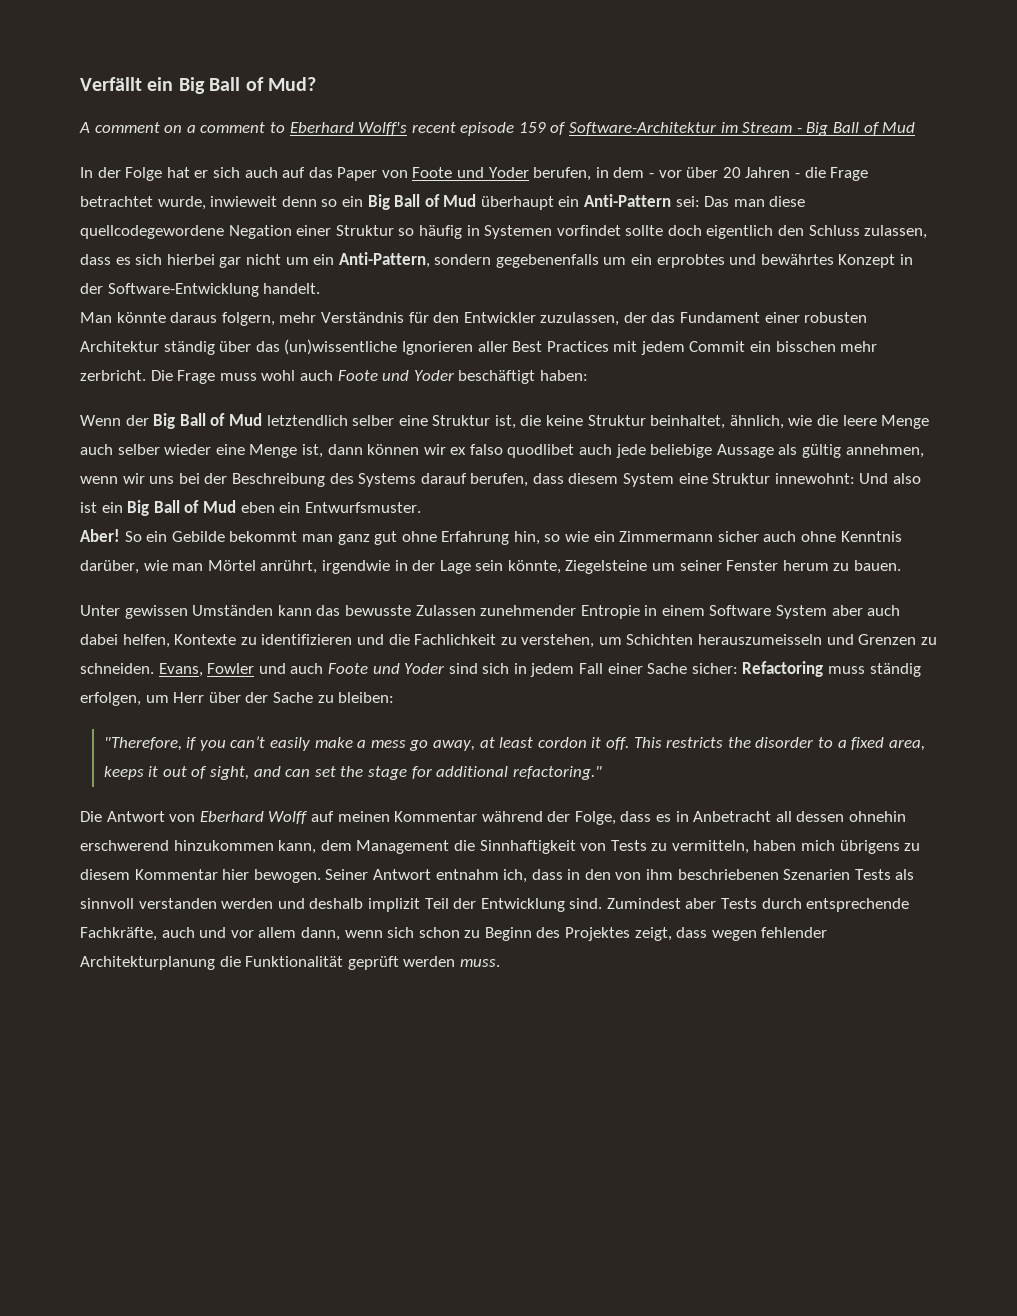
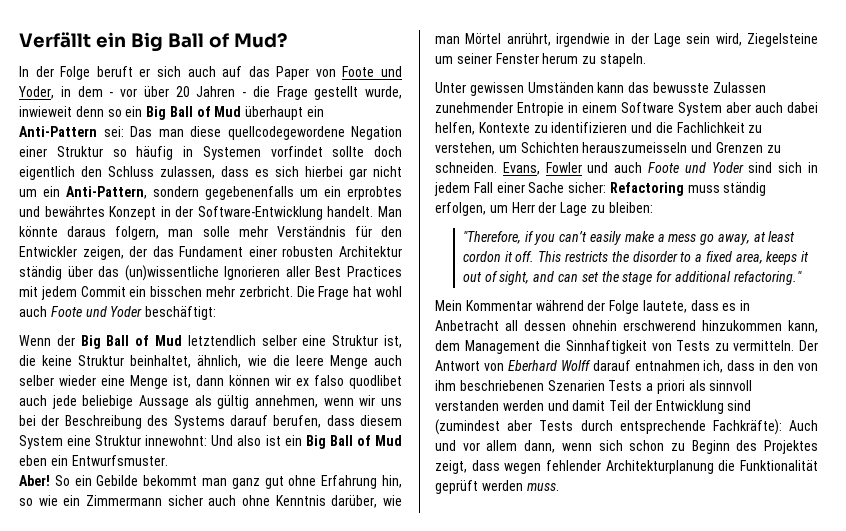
- A comment on a comment to Eberhard Wolff's recent episode 159 of Software-Architektur im Stream - Big Ball of Mud
- In der Folge hat er sich auch auf das Paper von Foote und Yoder berufen, in dem - vor über 20 Jahren - die Frage betrachtet wurde, inwieweit denn so ein Big Ball of Mud überhaupt ein Anti-Pattern sei:
+ In der Folge beruft er sich auch auf das Paper von Foote und Yoder, in dem - vor über 20 Jahren - die Frage gestellt wurde, inwieweit denn so ein Big Ball of Mud überhaupt ein Anti-Pattern sei:
- Das man diese quellcodegewordene Negation einer Struktur so häufig in Systemen vorfindet sollte doch eigentlich den Schluss zulassen, dass es sich hierbei gar nicht um ein Anti-Pattern, sondern gegebenenfalls um ein erprobtes und bewährtes Konzept in der Software-Entwicklung handelt.
- Man könnte daraus folgern, mehr Verständnis für den Entwickler zuzulassen, der das Fundament einer robusten Architektur ständig über das (un)wissentliche Ignorieren aller Best Practices mit jedem Commit ein bisschen mehr zerbricht.
+ Das man diese quellcodegewordene Negation einer Struktur so häufig in Systemen vorfindet sollte doch eigentlich den Schluss zulassen, dass es sich hierbei gar nicht um ein Anti-Pattern, sondern gegebenenfalls um ein erprobtes und bewährtes Konzept in der Software-Entwicklung handelt. Man könnte daraus folgern, man solle mehr Verständnis für den Entwickler zeigen, der das Fundament einer robusten Architektur ständig über das (un)wissentliche Ignorieren aller Best Practices mit jedem Commit ein bisschen mehr zerbricht.
- Die Frage muss wohl auch Foote und Yoder beschäftigt haben:
+ Die Frage hat wohl auch Foote und Yoder beschäftigt:
- So ein Gebilde bekommt man ganz gut ohne Erfahrung hin, so wie ein Zimmermann sicher auch ohne Kenntnis darüber, wie man Mörtel anrührt, irgendwie in der Lage sein könnte, Ziegelsteine um seiner Fenster herum zu bauen.
+ So ein Gebilde bekommt man ganz gut ohne Erfahrung hin, so wie ein Zimmermann sicher auch ohne Kenntnis darüber, wie man Mörtel anrührt, irgendwie in der Lage sein wird, Ziegelsteine um seiner Fenster herum zu stapeln.
- Evans, Fowler und auch Foote und Yoder sind sich in jedem Fall einer Sache sicher: Refactoring muss ständig erfolgen, um Herr über der Sache zu bleiben:
+ Evans, Fowler und auch Foote und Yoder sind sich in jedem Fall einer Sache sicher: Refactoring muss ständig erfolgen, um Herr der Lage zu bleiben:
- Die Antwort von Eberhard Wolff auf meinen Kommentar während der Folge, dass es in Anbetracht all dessen ohnehin erschwerend hinzukommen kann, dem Management die Sinnhaftigkeit von Tests zu vermitteln, haben mich übrigens zu diesem Kommentar hier bewogen. Seiner Antwort entnahm ich, dass in den von ihm beschriebenen Szenarien Tests als sinnvoll verstanden werden und deshalb implizit Teil der Entwicklung sind. Zumindest aber Tests durch entsprechende Fachkräfte, auch und vor allem dann, wenn sich schon zu Beginn des Projektes zeigt, dass wegen fehlender Architekturplanung die Funktionalität geprüft werden muss.
+ Mein Kommentar während der Folge lautete, dass es in Anbetracht all dessen ohnehin erschwerend hinzukommen kann, dem Management die Sinnhaftigkeit von Tests zu vermitteln. Der Antwort von Eberhard Wolff darauf entnahmen ich, dass in den von ihm beschriebenen Szenarien Tests a priori als sinnvoll verstanden werden und damit Teil der Entwicklung sind (zumindest aber Tests durch entsprechende Fachkräfte): Auch und vor allem dann, wenn sich schon zu Beginn des Projektes zeigt, dass wegen fehlender Architekturplanung die Funktionalität geprüft werden muss.

